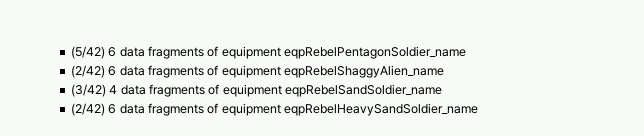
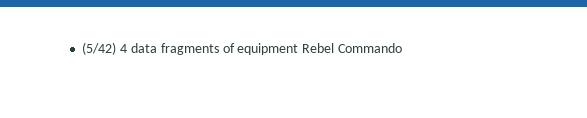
- (5/42) 6 data fragments of equipment eqpRebelPentagonSoldier_name
- (2/42) 6 data fragments of equipment eqpRebelShaggyAlien_name
- (3/42) 4 data fragments of equipment eqpRebelSandSoldier_name
- (2/42) 6 data fragments of equipment eqpRebelHeavySandSoldier_name
+ (5/42) 4 data fragments of equipment Rebel Commando

